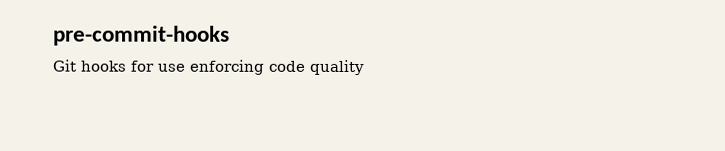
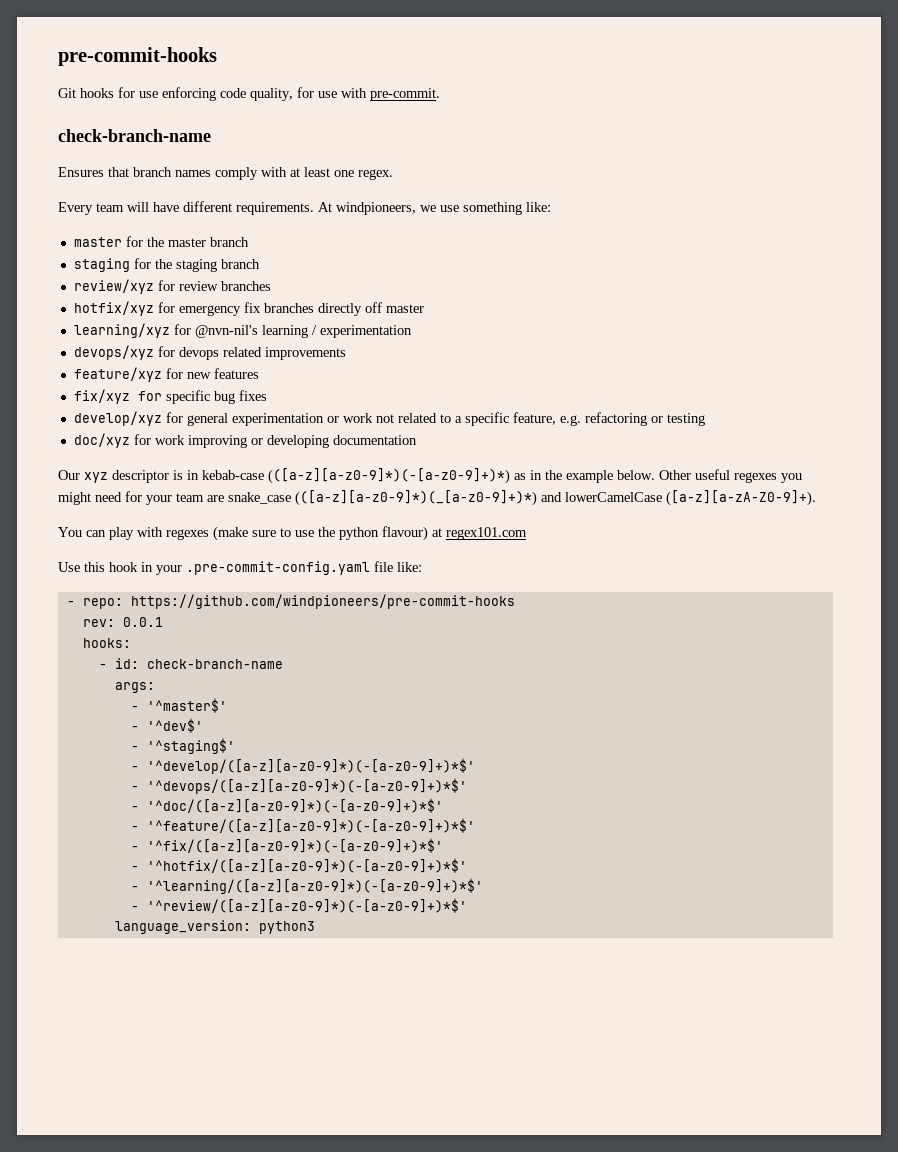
- Git hooks for use enforcing code quality
+ Git hooks for use enforcing code quality, for use with pre-commit.
+ check-branch-name
+ Ensures that branch names comply with at least one regex.
+ Every team will have different requirements. At windpioneers, we use something like:
+ master for the master branch
+ staging for the staging branch
+ review/xyz for review branches
+ hotfix/xyz for emergency fix branches directly off master
+ learning/xyz for @nvn-nil's learning / experimentation
+ devops/xyz for devops related improvements
+ feature/xyz for new features
+ fix/xyz for specific bug fixes
+ develop/xyz for general experimentation or work not related to a specific feature, e.g. refactoring or testing
+ doc/xyz for work improving or developing documentation
+ Our xyz descriptor is in kebab-case (([a-z][a-z0-9]*)(-[a-z0-9]+)*) as in the example below. Other useful regexes you might need for your team are snake_case (([a-z][a-z0-9]*)(_[a-z0-9]+)*) and lowerCamelCase ([a-z][a-zA-Z0-9]+).
+ You can play with regexes (make sure to use the python flavour) at regex101.com
+ Use this hook in your .pre-commit-config.yaml file like:
+ - repo: https://github.com/windpioneers/pre-commit-hooks
+ rev: 0.0.1
+ hooks:
+ - id: check-branch-name
+ args:
+ - '^master$'
+ - '^dev$'
+ - '^staging$'
+ - '^develop/([a-z][a-z0-9]*)(-[a-z0-9]+)*$'
+ - '^devops/([a-z][a-z0-9]*)(-[a-z0-9]+)*$'
+ - '^doc/([a-z][a-z0-9]*)(-[a-z0-9]+)*$'
+ - '^feature/([a-z][a-z0-9]*)(-[a-z0-9]+)*$'
+ - '^fix/([a-z][a-z0-9]*)(-[a-z0-9]+)*$'
+ - '^hotfix/([a-z][a-z0-9]*)(-[a-z0-9]+)*$'
+ - '^learning/([a-z][a-z0-9]*)(-[a-z0-9]+)*$'
+ - '^review/([a-z][a-z0-9]*)(-[a-z0-9]+)*$'
+ language_version: python3

